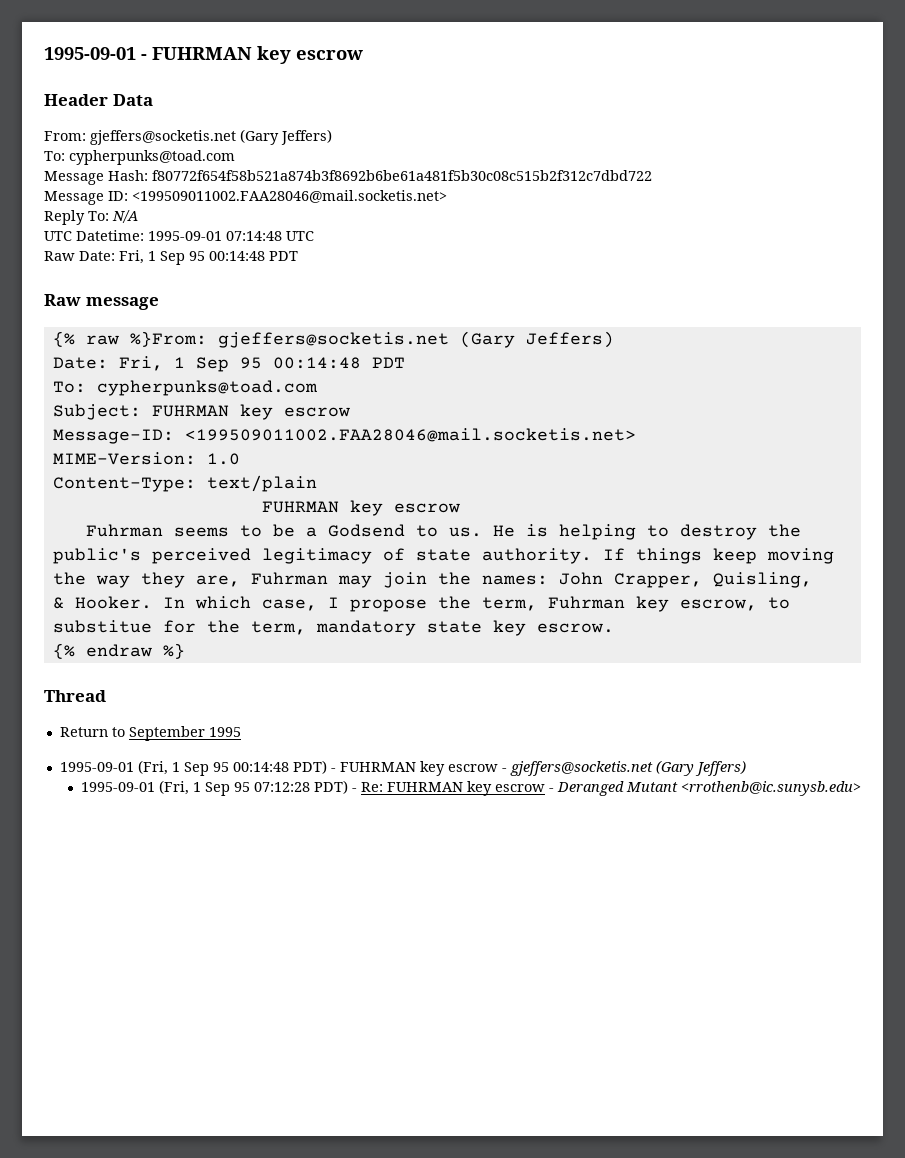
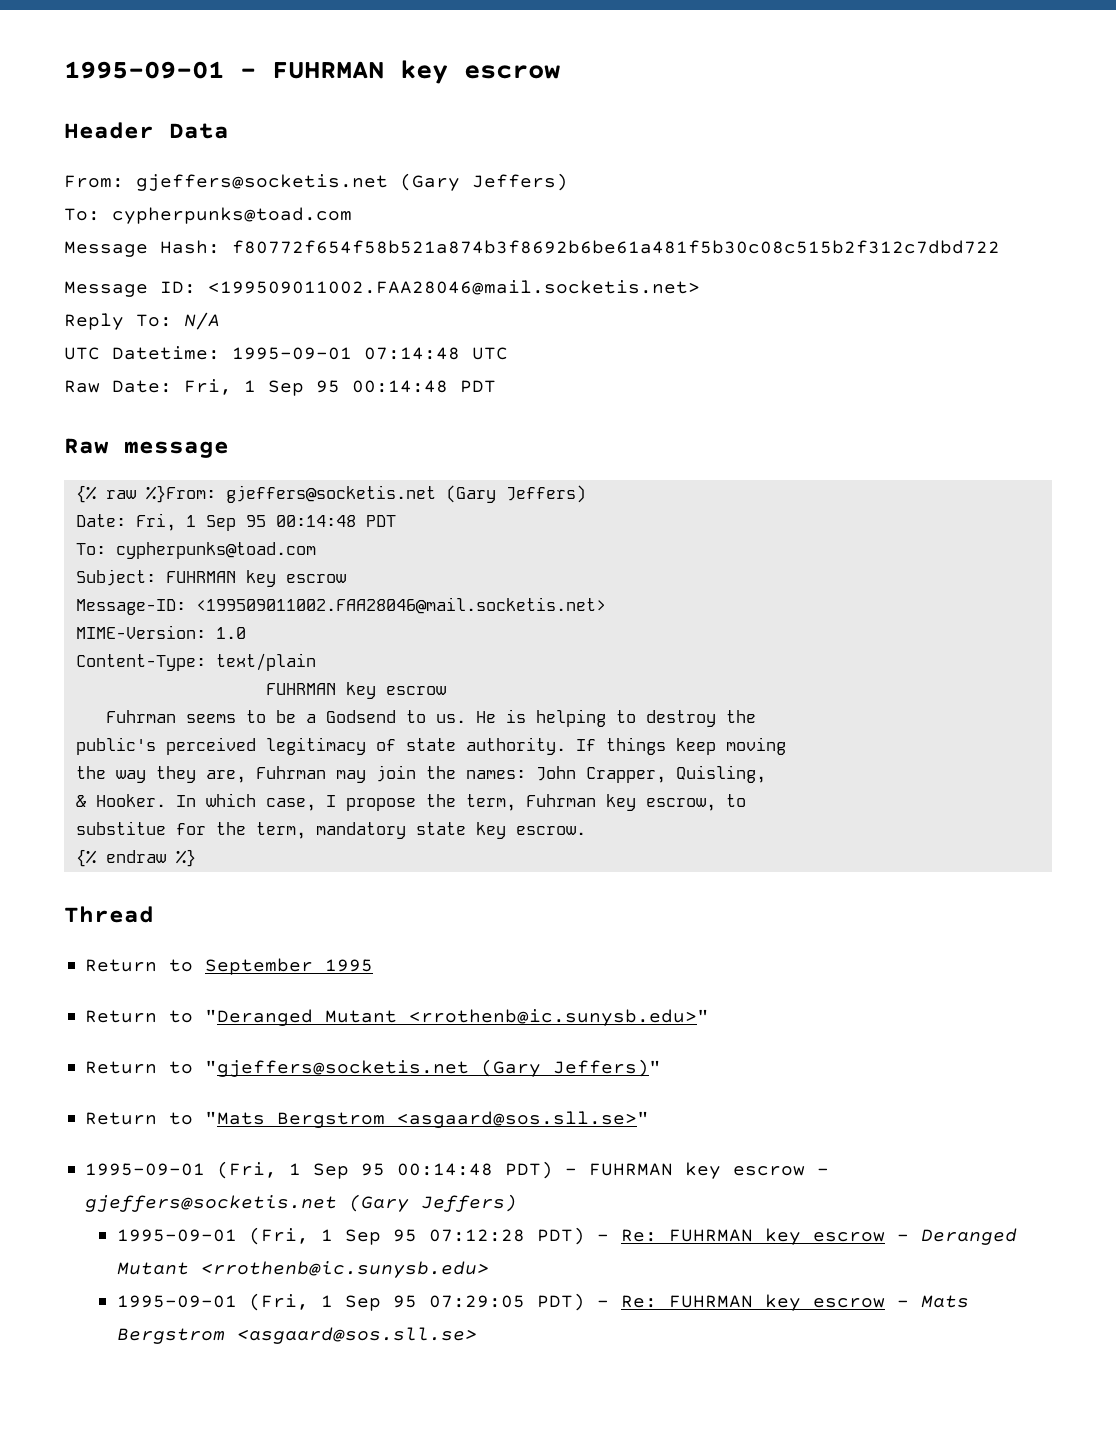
+ Return to "Deranged Mutant <rrothenb@ic.sunysb.edu>"
+ Return to "gjeffers@socketis.net (Gary Jeffers)"
+ Return to "Mats Bergstrom <asgaard@sos.sll.se>"
+ 1995-09-01 (Fri, 1 Sep 95 07:29:05 PDT) - Re: FUHRMAN key escrow - Mats Bergstrom <asgaard@sos.sll.se>

